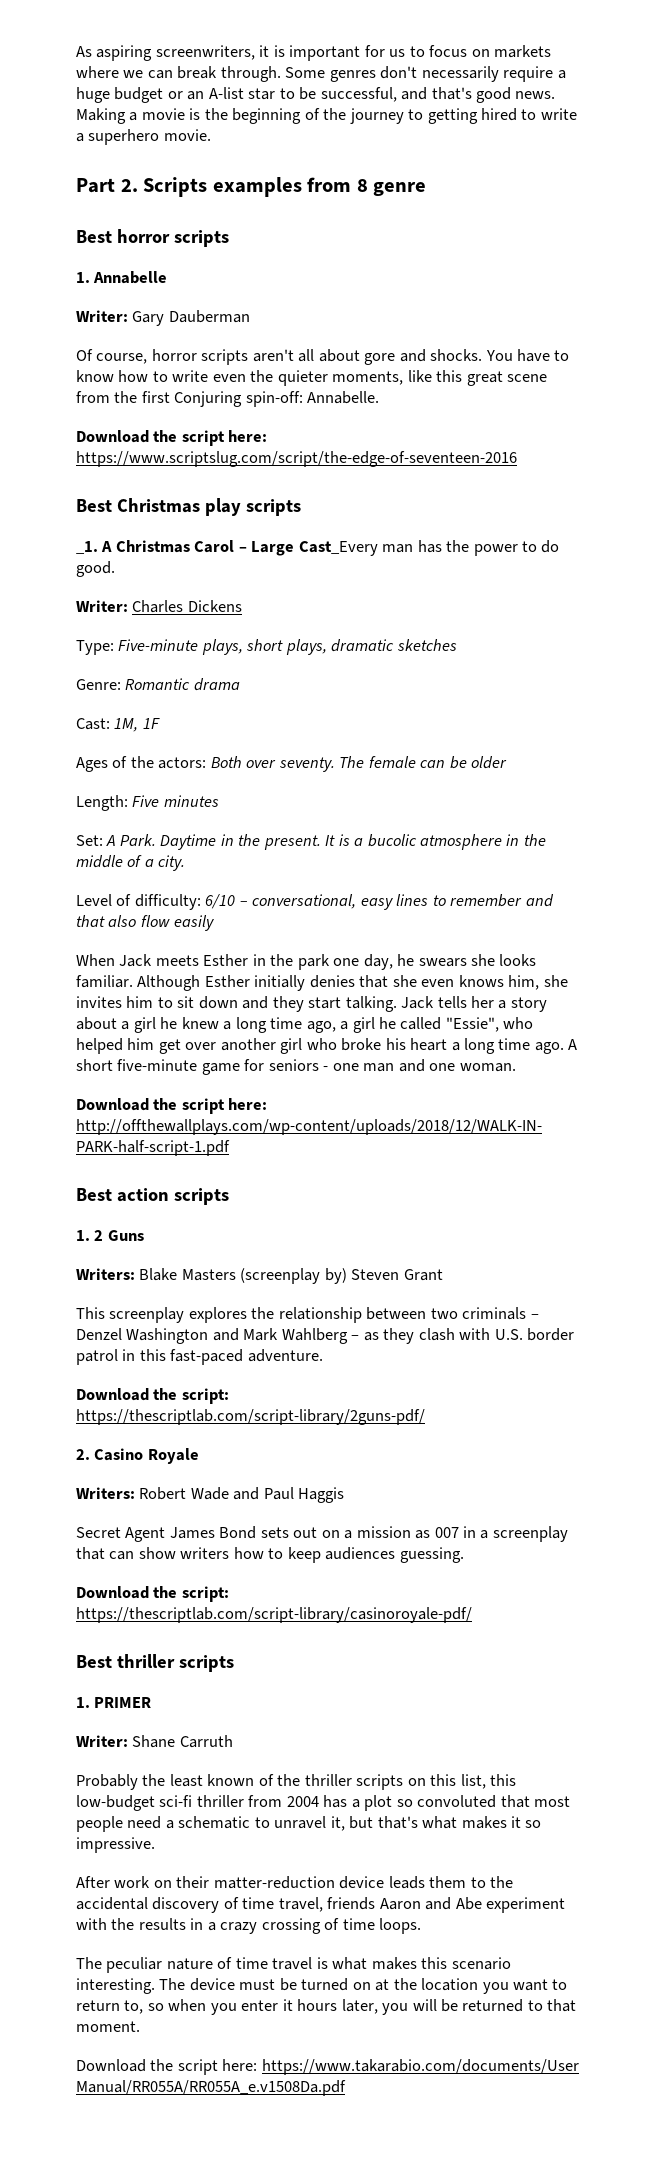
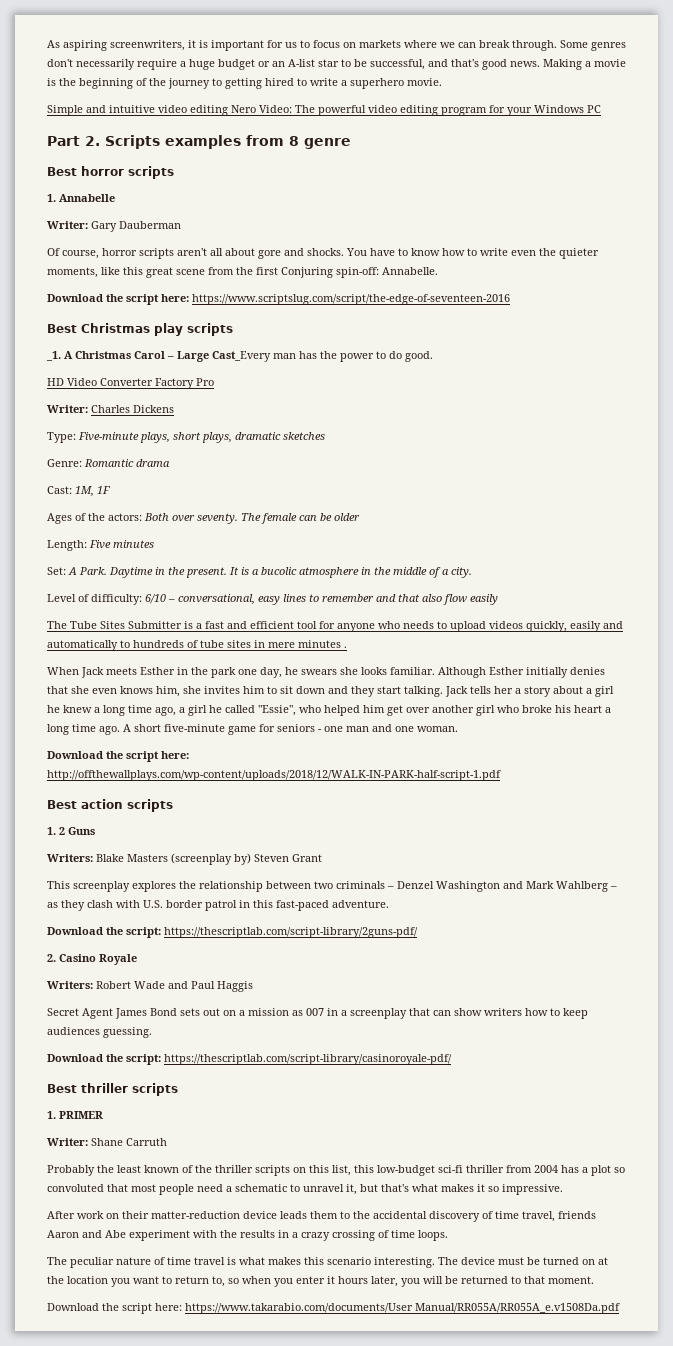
+ Simple and intuitive video editing Nero Video: The powerful video editing program for your Windows PC
+ HD Video Converter Factory Pro
+ The Tube Sites Submitter is a fast and efficient tool for anyone who needs to upload videos quickly, easily and automatically to hundreds of tube sites in mere minutes .

